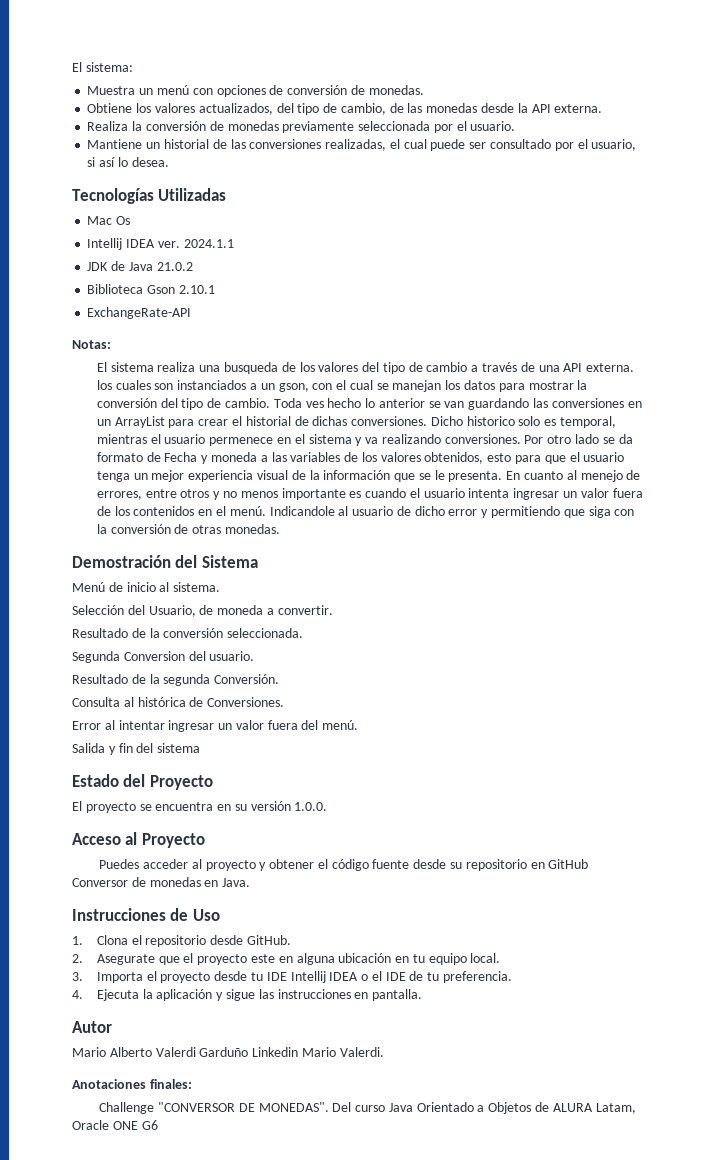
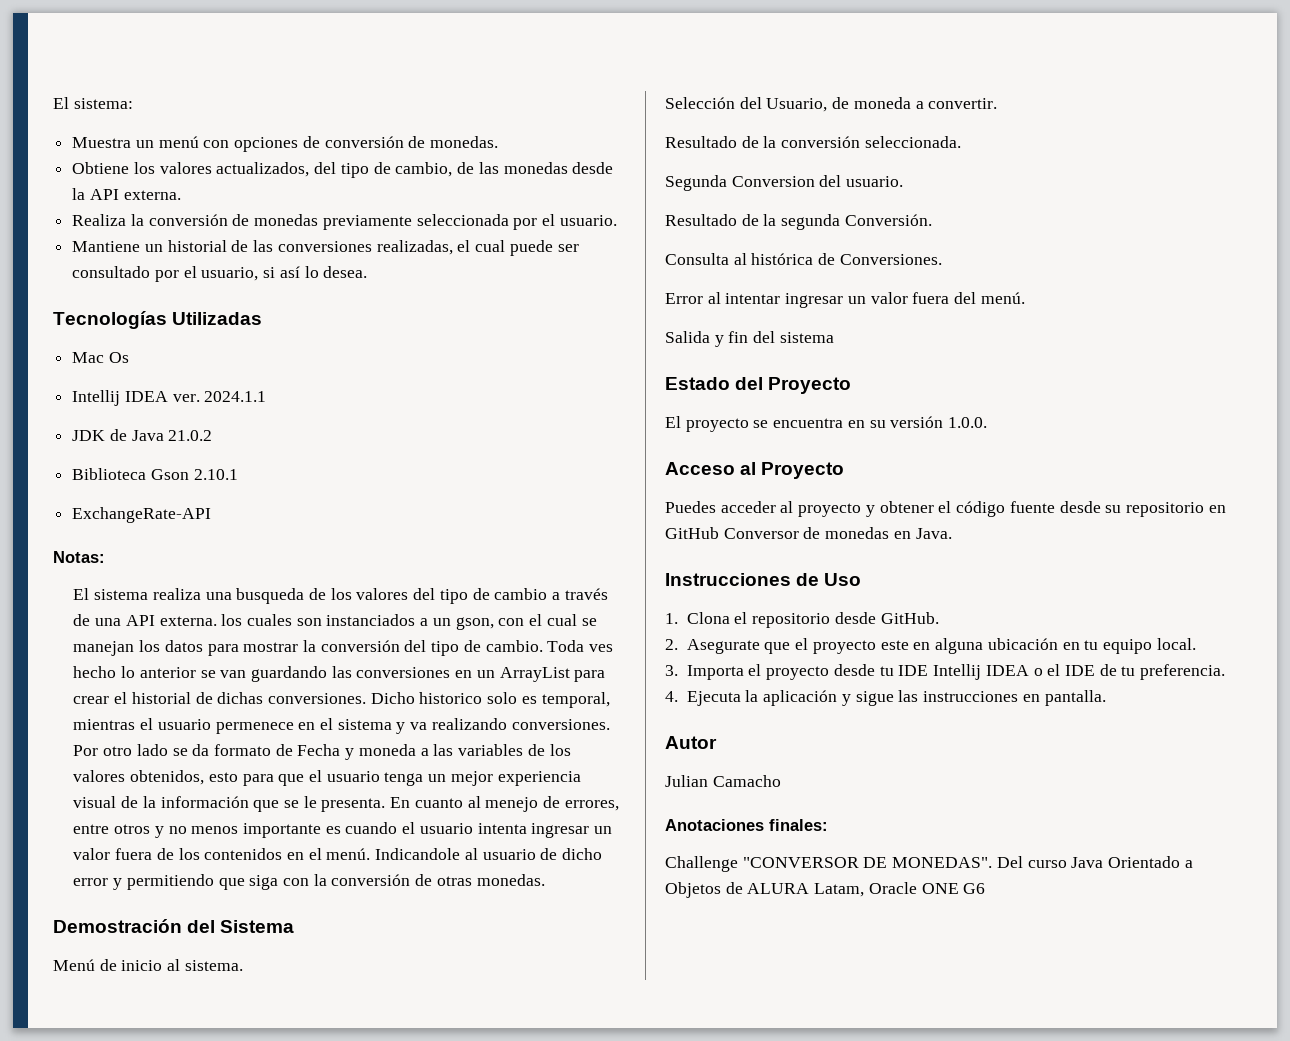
- Mario Alberto Valerdi Garduño Linkedin Mario Valerdi.
+ Julian Camacho

